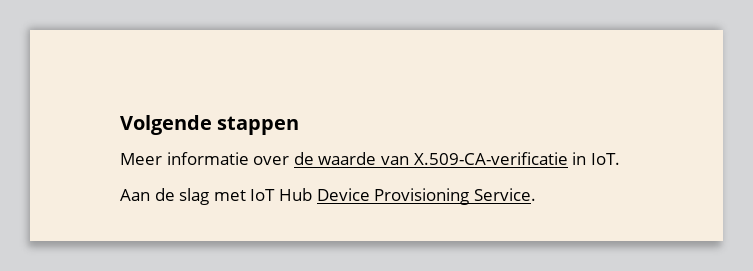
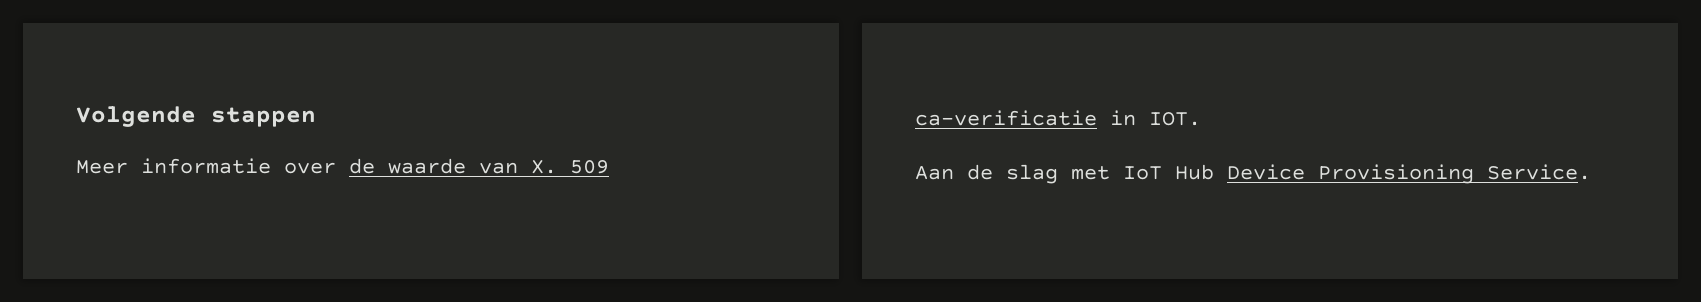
- Meer informatie over de waarde van X.509-CA-verificatie in IoT.
+ Meer informatie over de waarde van X. 509 ca-verificatie in IOT.

